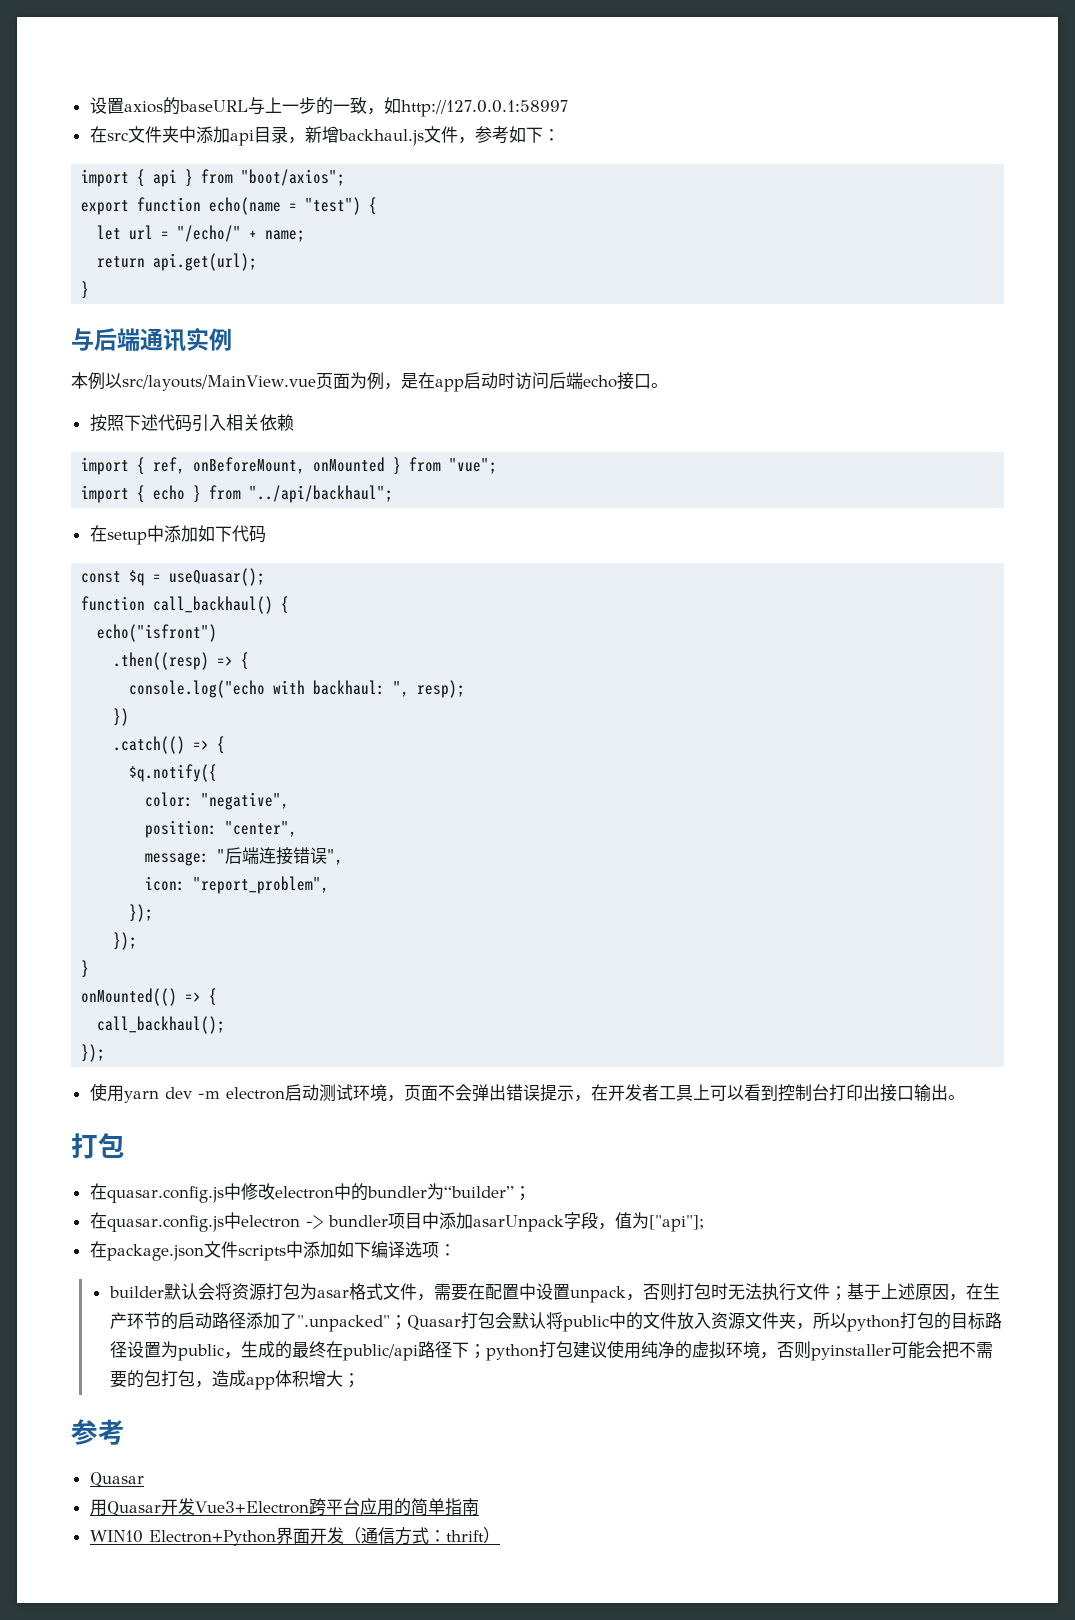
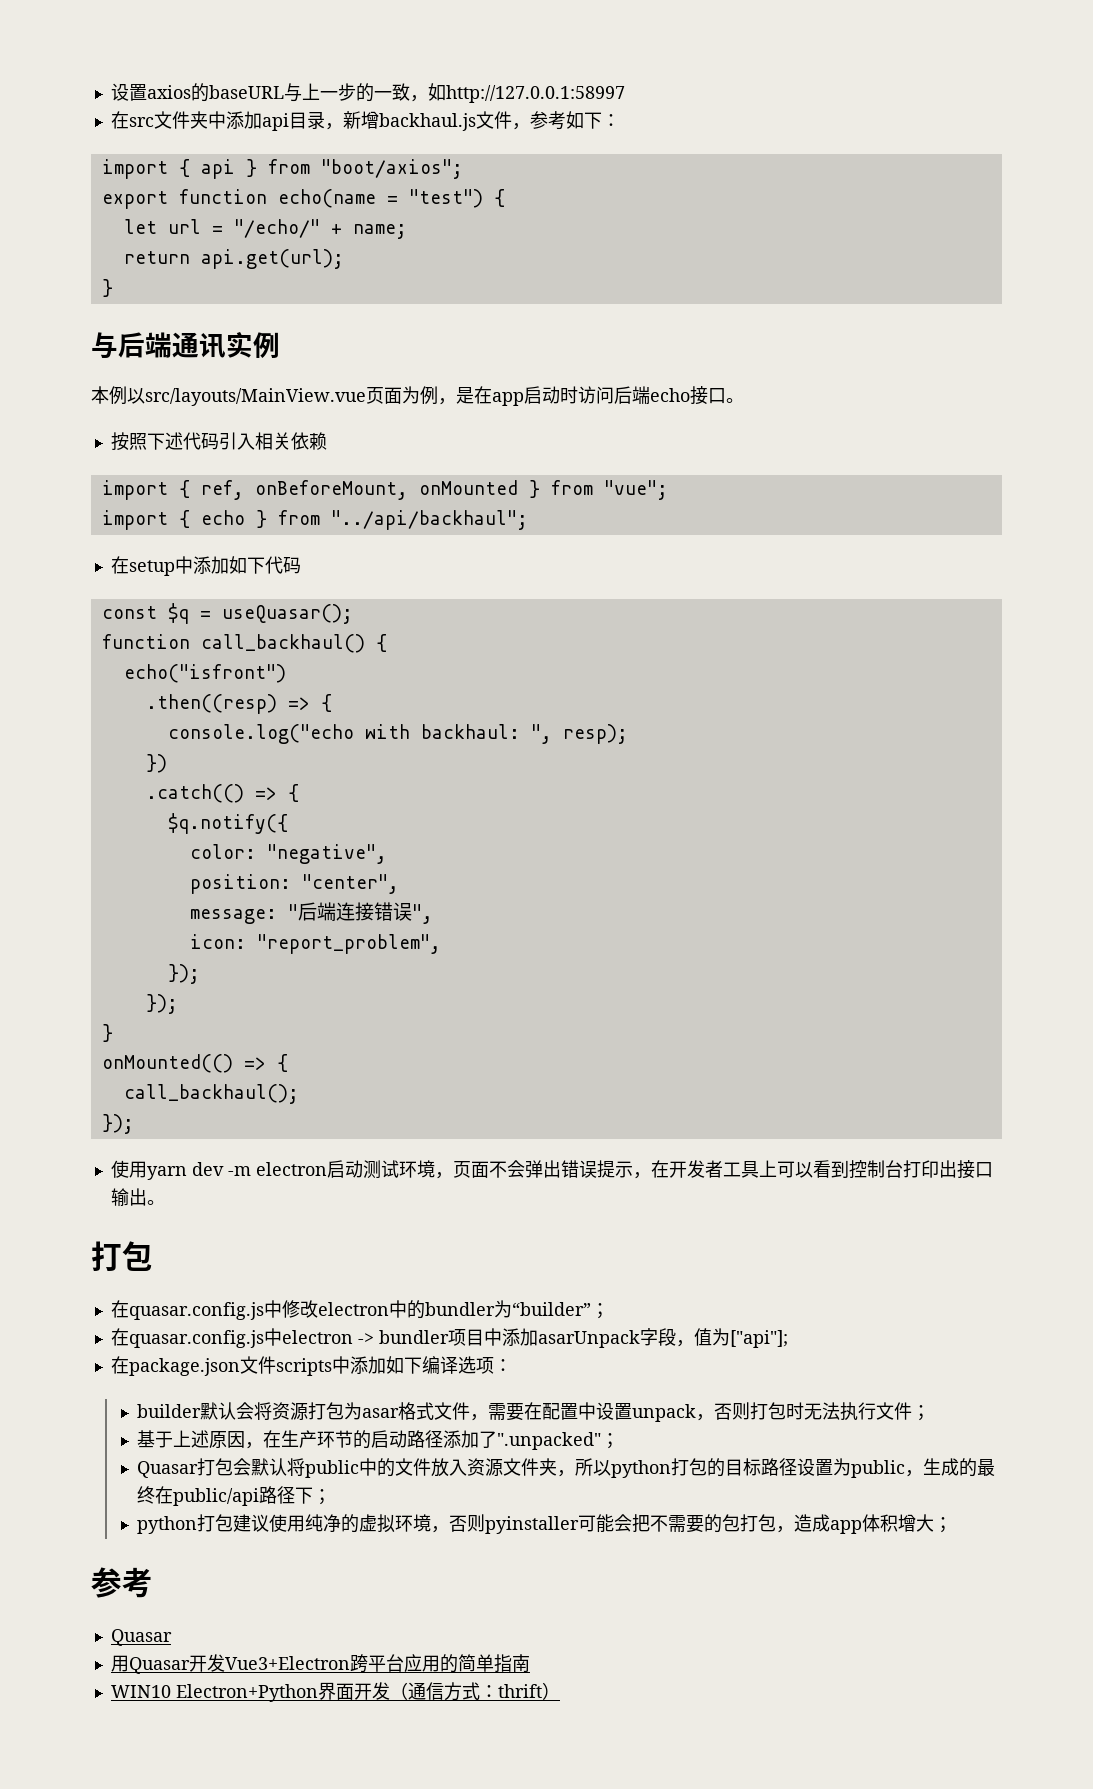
- builder默认会将资源打包为asar格式文件，需要在配置中设置unpack，否则打包时无法执行文件；基于上述原因，在生产环节的启动路径添加了".unpacked"；Quasar打包会默认将public中的文件放入资源文件夹，所以python打包的目标路径设置为public，生成的最终在public/api路径下；python打包建议使用纯净的虚拟环境，否则pyinstaller可能会把不需要的包打包，造成app体积增大；
+ builder默认会将资源打包为asar格式文件，需要在配置中设置unpack，否则打包时无法执行文件；
+ 基于上述原因，在生产环节的启动路径添加了".unpacked"；
+ Quasar打包会默认将public中的文件放入资源文件夹，所以python打包的目标路径设置为public，生成的最终在public/api路径下；
+ python打包建议使用纯净的虚拟环境，否则pyinstaller可能会把不需要的包打包，造成app体积增大；

